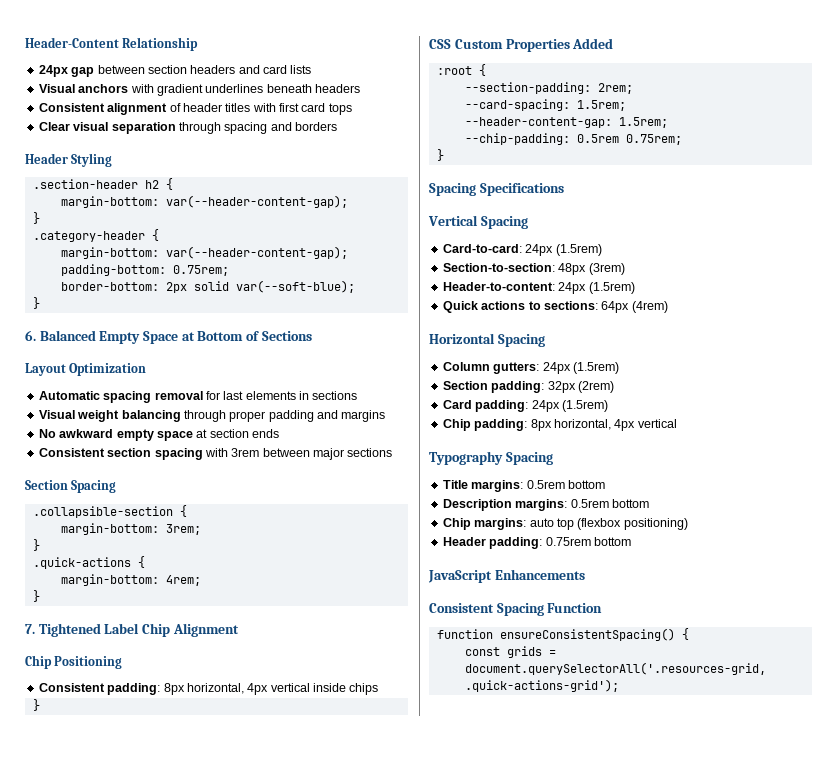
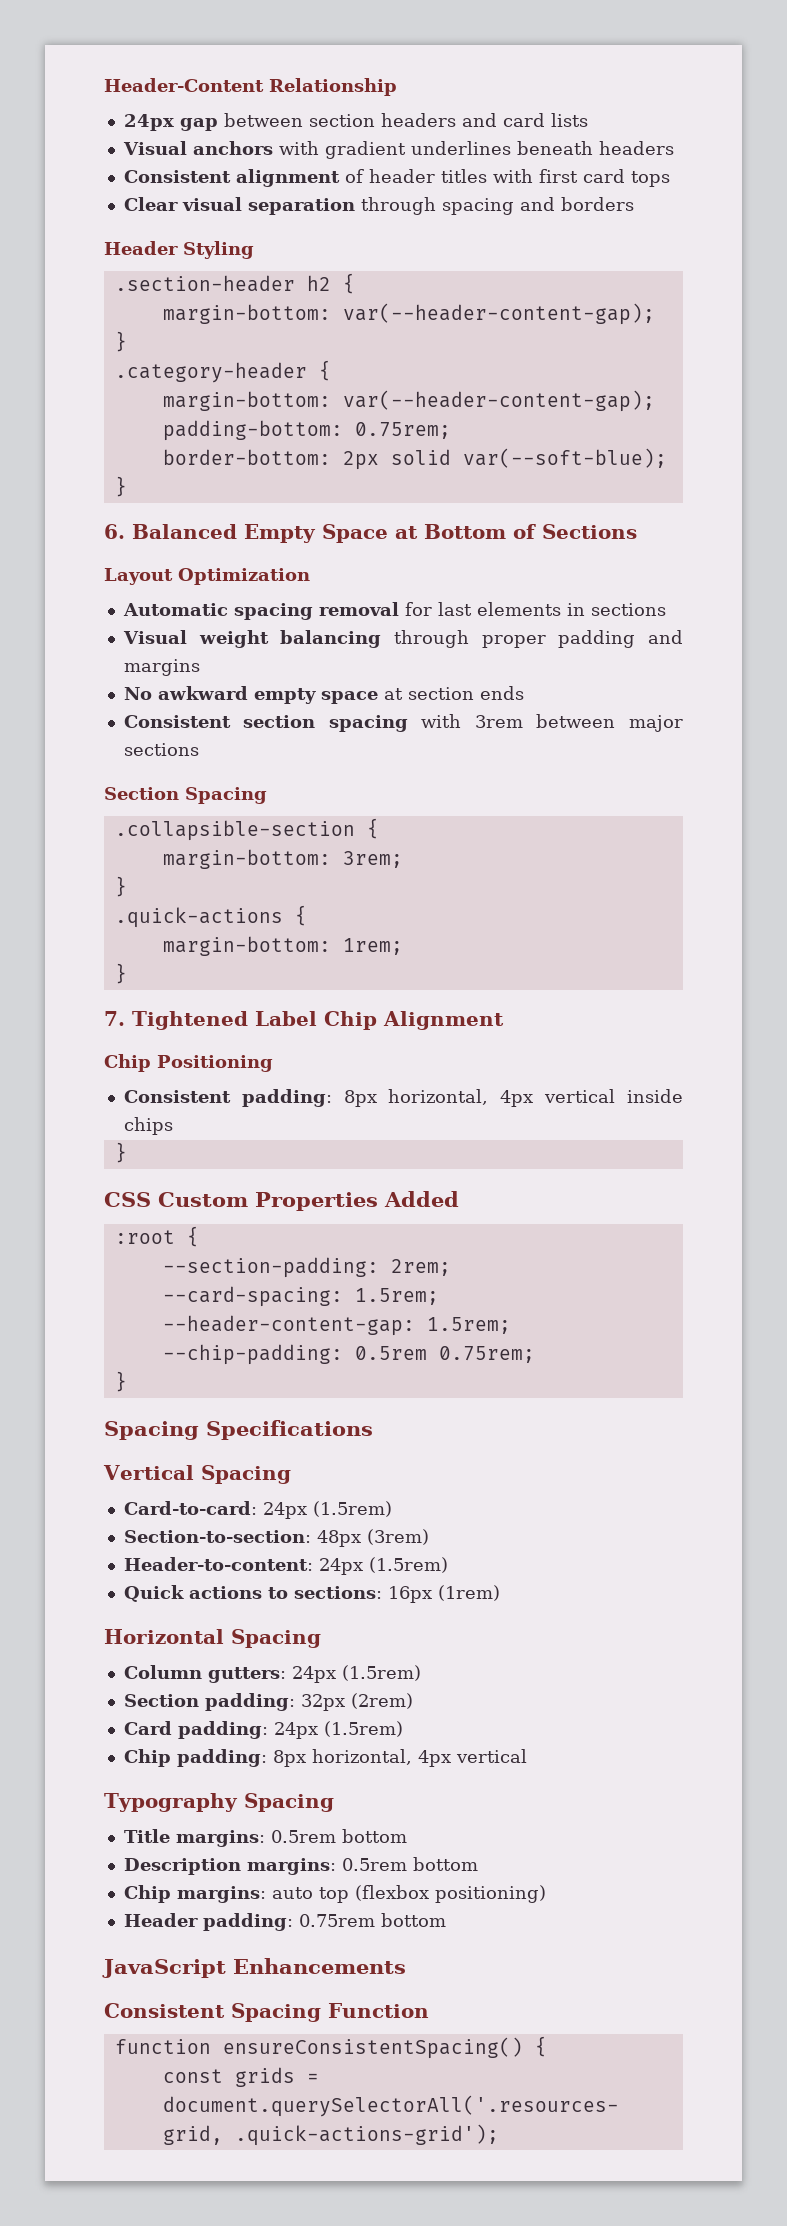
- margin-bottom: 4rem;
+ margin-bottom: 1rem;
- Quick actions to sections: 64px (4rem)
+ Quick actions to sections: 16px (1rem)

